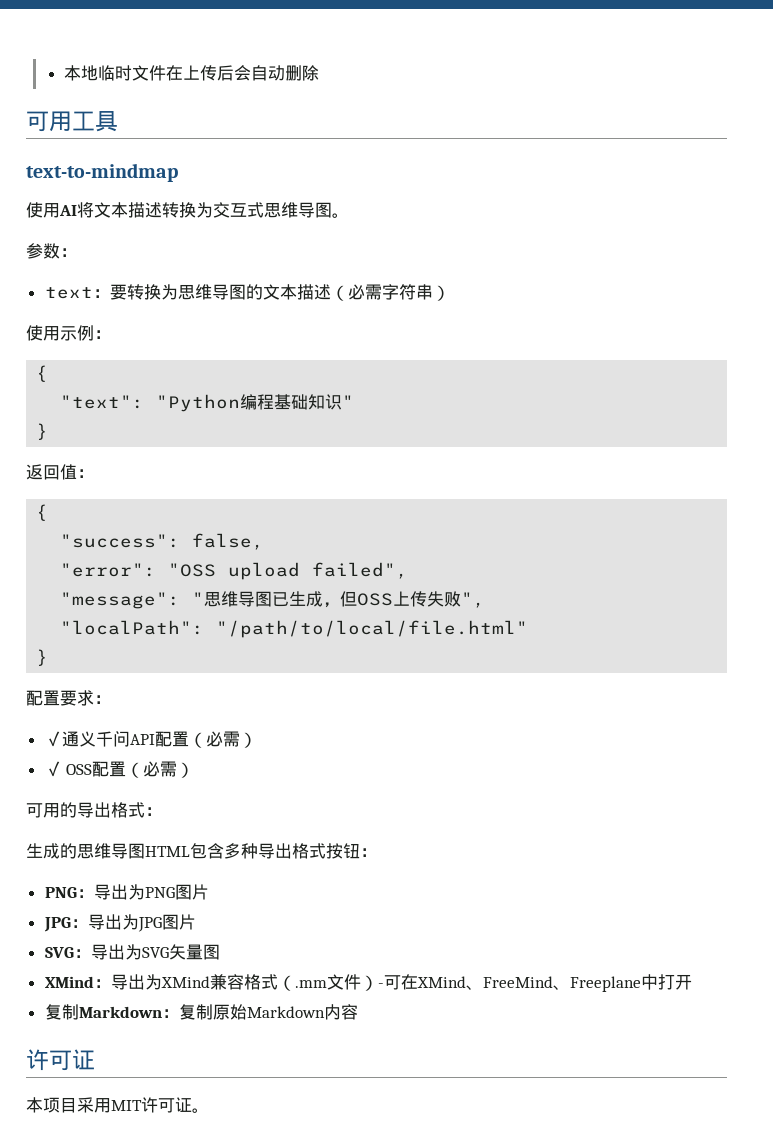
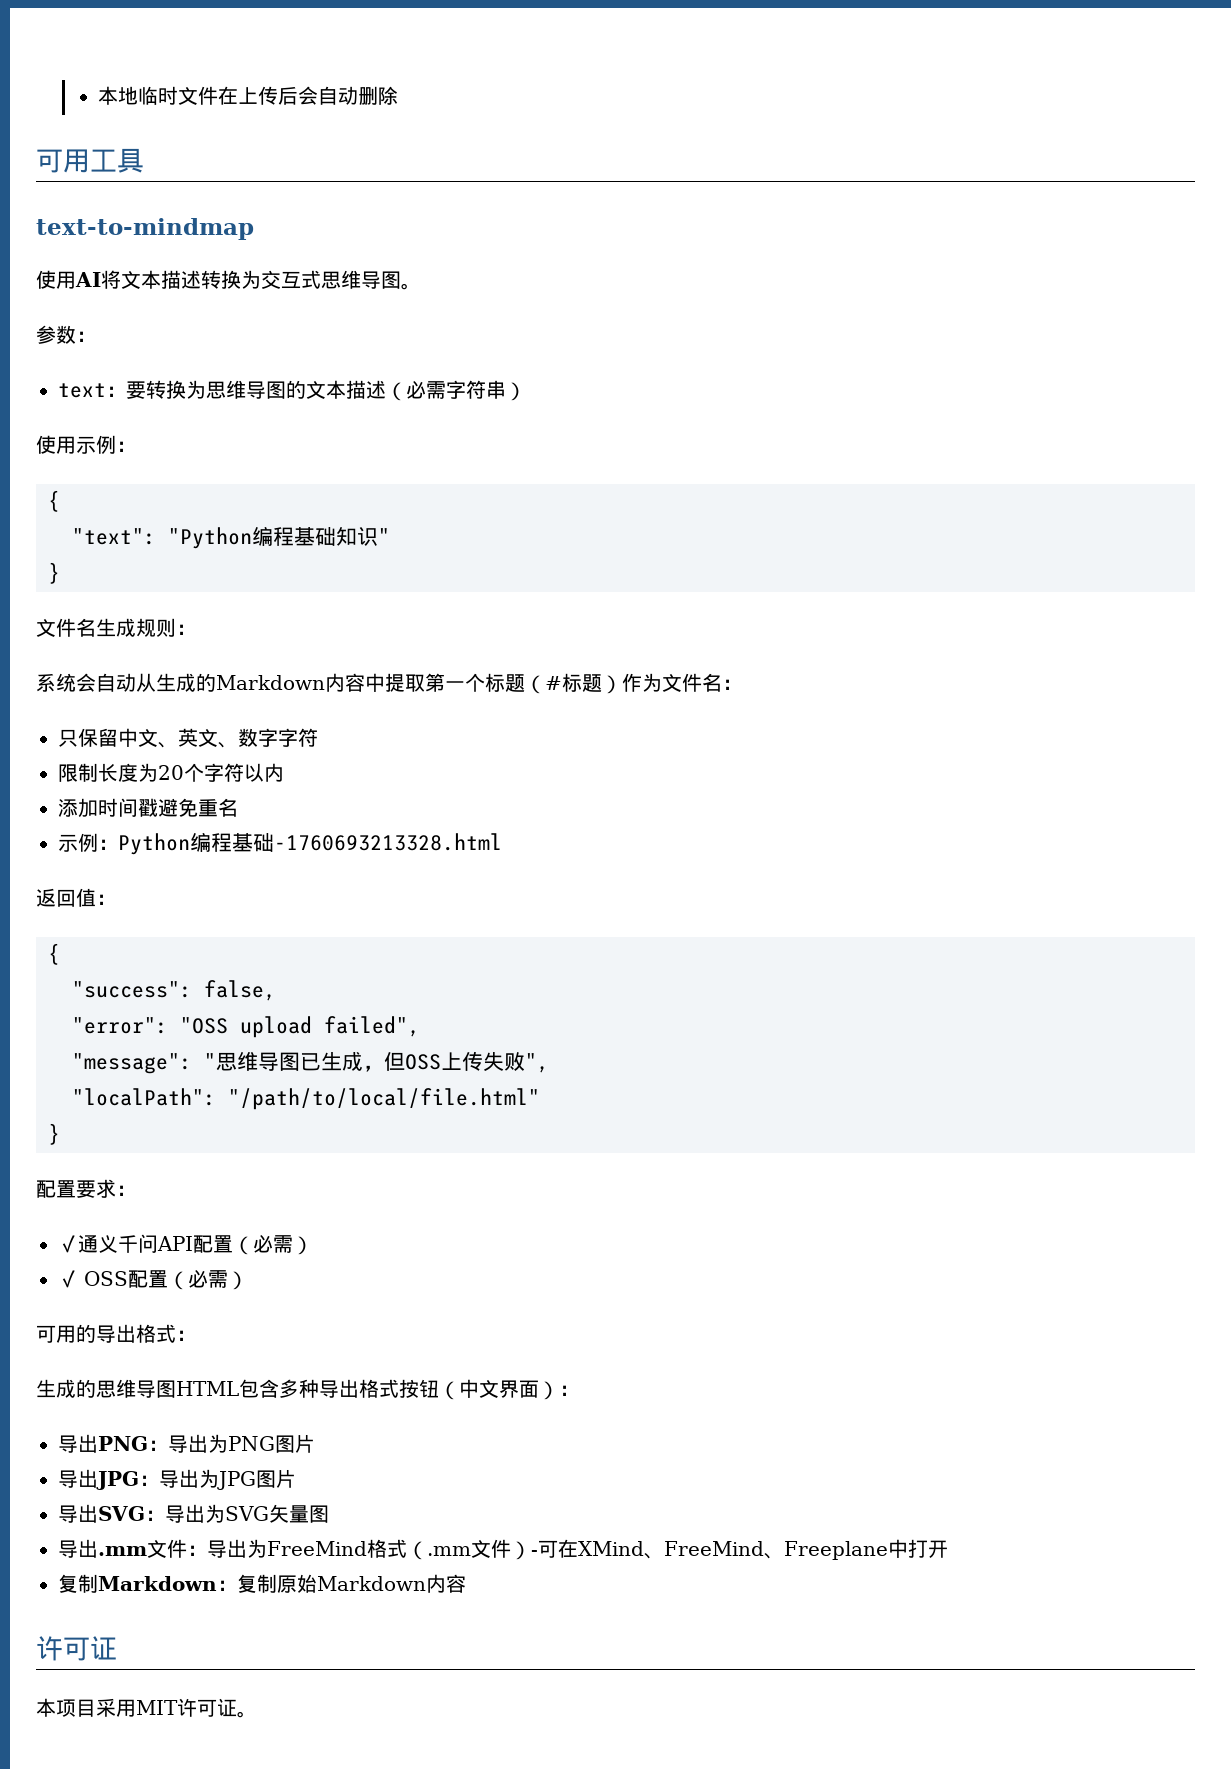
+ 文件名生成规则：
+ 系统会自动从生成的Markdown内容中提取第一个标题（#标题）作为文件名：
+ 只保留中文、英文、数字字符
+ 限制长度为20个字符以内
+ 添加时间戳避免重名
+ 示例：Python编程基础-1760693213328.html
- 生成的思维导图HTML包含多种导出格式按钮：
- PNG：导出为PNG图片
+ 生成的思维导图HTML包含多种导出格式按钮（中文界面）：
+ 导出PNG：导出为PNG图片
- JPG：导出为JPG图片
+ 导出JPG：导出为JPG图片
- SVG：导出为SVG矢量图
+ 导出SVG：导出为SVG矢量图
- XMind：导出为XMind兼容格式（.mm文件）-可在XMind、FreeMind、Freeplane中打开
+ 导出.mm文件：导出为FreeMind格式（.mm文件）-可在XMind、FreeMind、Freeplane中打开

